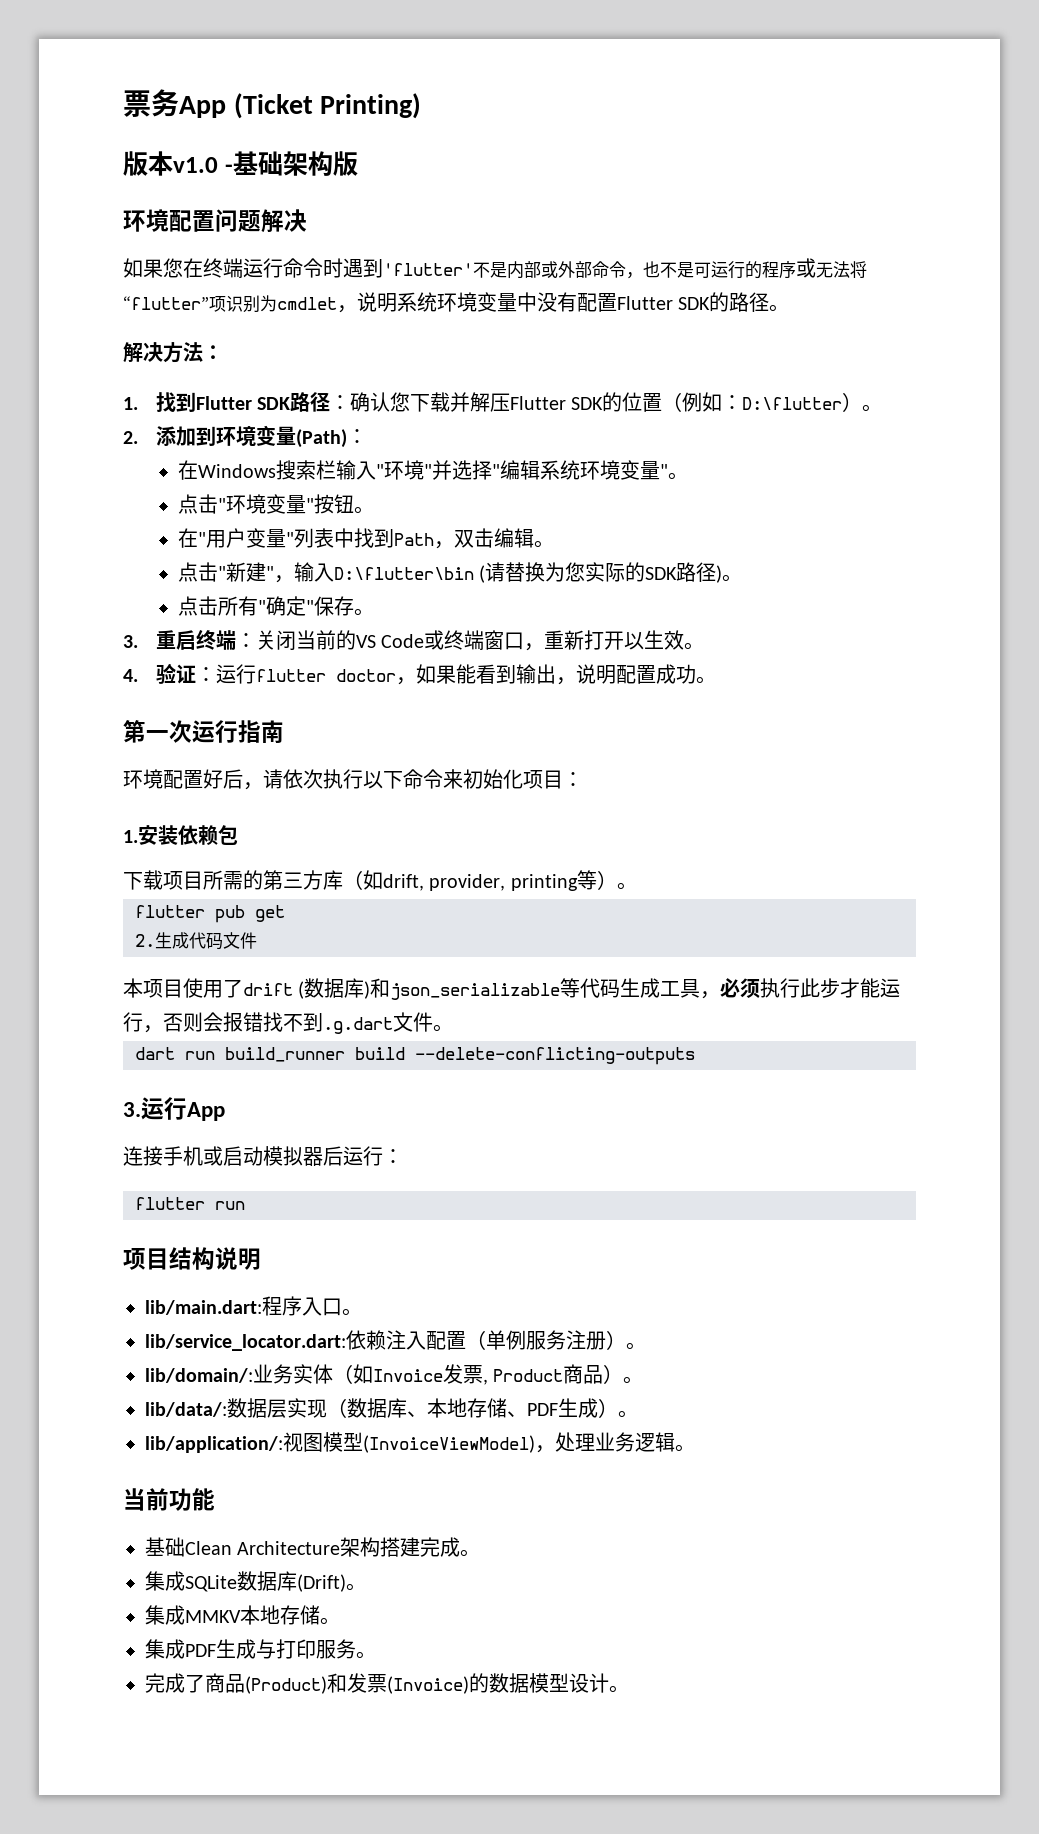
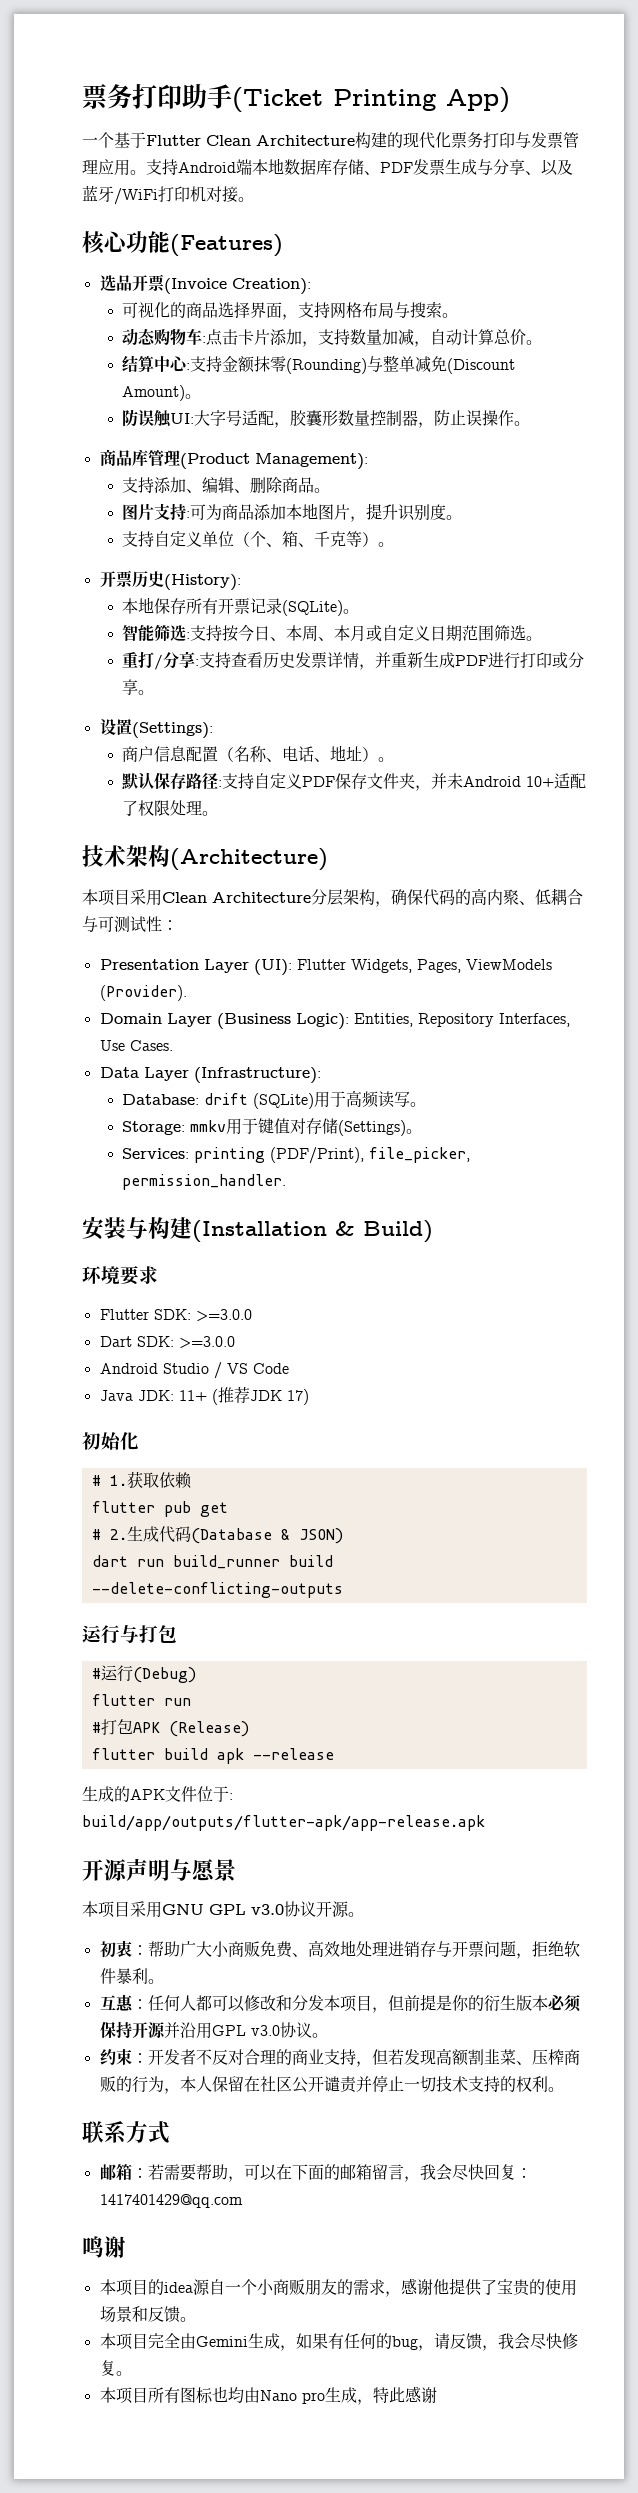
- 票务App (Ticket Printing)
- 版本v1.0 -基础架构版
- 环境配置问题解决
- 如果您在终端运行命令时遇到'flutter'不是内部或外部命令，也不是可运行的程序或无法将“flutter”项识别为cmdlet，说明系统环境变量中没有配置Flutter SDK的路径。
- 解决方法：
- 1.找到Flutter SDK路径：确认您下载并解压Flutter SDK的位置（例如：D:\flutter）。
- 2.添加到环境变量(Path)：
- 在Windows搜索栏输入"环境"并选择"编辑系统环境变量"。
- 点击"环境变量"按钮。
- 在"用户变量"列表中找到Path，双击编辑。
- 点击"新建"，输入D:\flutter\bin (请替换为您实际的SDK路径)。
- 点击所有"确定"保存。
- 3.重启终端：关闭当前的VS Code或终端窗口，重新打开以生效。
- 4.验证：运行flutter doctor，如果能看到输出，说明配置成功。
- 第一次运行指南
- 环境配置好后，请依次执行以下命令来初始化项目：
- 1.安装依赖包
- 下载项目所需的第三方库（如drift, provider, printing等）。
+ 票务打印助手(Ticket Printing App)
+ 一个基于Flutter Clean Architecture构建的现代化票务打印与发票管理应用。支持Android端本地数据库存储、PDF发票生成与分享、以及蓝牙/WiFi打印机对接。
+ 核心功能(Features)
+ 选品开票(Invoice Creation):
+ 可视化的商品选择界面，支持网格布局与搜索。
+ 动态购物车:点击卡片添加，支持数量加减，自动计算总价。
+ 结算中心:支持金额抹零(Rounding)与整单减免(Discount Amount)。
+ 防误触UI:大字号适配，胶囊形数量控制器，防止误操作。
+ 商品库管理(Product Management):
+ 支持添加、编辑、删除商品。
+ 图片支持:可为商品添加本地图片，提升识别度。
+ 支持自定义单位（个、箱、千克等）。
+ 开票历史(History):
+ 本地保存所有开票记录(SQLite)。
+ 智能筛选:支持按今日、本周、本月或自定义日期范围筛选。
+ 重打/分享:支持查看历史发票详情，并重新生成PDF进行打印或分享。
+ 设置(Settings):
+ 商户信息配置（名称、电话、地址）。
+ 默认保存路径:支持自定义PDF保存文件夹，并未Android 10+适配了权限处理。
+ 技术架构(Architecture)
+ 本项目采用Clean Architecture分层架构，确保代码的高内聚、低耦合与可测试性：
+ Presentation Layer (UI): Flutter Widgets, Pages, ViewModels (Provider).
+ Domain Layer (Business Logic): Entities, Repository Interfaces, Use Cases.
+ Data Layer (Infrastructure):
+ Database: drift (SQLite)用于高频读写。
+ Storage: mmkv用于键值对存储(Settings)。
+ Services: printing (PDF/Print), file_picker, permission_handler.
+ 安装与构建(Installation & Build)
+ 环境要求
+ Flutter SDK: >=3.0.0
+ Dart SDK: >=3.0.0
+ Android Studio / VS Code
+ Java JDK: 11+ (推荐JDK 17)
+ 初始化
+ # 1.获取依赖
- 2.生成代码文件
- 本项目使用了drift (数据库)和json_serializable等代码生成工具，必须执行此步才能运行，否则会报错找不到.g.dart文件。
+ # 2.生成代码(Database & JSON)
- 3.运行App
- 连接手机或启动模拟器后运行：
+ 运行与打包
+ #运行(Debug)
  flutter run
- 项目结构说明
- lib/main.dart:程序入口。
- lib/service_locator.dart:依赖注入配置（单例服务注册）。
- lib/domain/:业务实体（如Invoice发票, Product商品）。
- lib/data/:数据层实现（数据库、本地存储、PDF生成）。
- lib/application/:视图模型(InvoiceViewModel)，处理业务逻辑。
- 当前功能
- 基础Clean Architecture架构搭建完成。
- 集成SQLite数据库(Drift)。
- 集成MMKV本地存储。
- 集成PDF生成与打印服务。
- 完成了商品(Product)和发票(Invoice)的数据模型设计。
+ #打包APK (Release)
+ flutter build apk --release
+ 生成的APK文件位于: build/app/outputs/flutter-apk/app-release.apk
+ 开源声明与愿景
+ 本项目采用GNU GPL v3.0协议开源。
+ 初衷：帮助广大小商贩免费、高效地处理进销存与开票问题，拒绝软件暴利。
+ 互惠：任何人都可以修改和分发本项目，但前提是你的衍生版本必须保持开源并沿用GPL v3.0协议。
+ 约束：开发者不反对合理的商业支持，但若发现高额割韭菜、压榨商贩的行为，本人保留在社区公开谴责并停止一切技术支持的权利。
+ 联系方式
+ 邮箱：若需要帮助，可以在下面的邮箱留言，我会尽快回复：1417401429@qq.com
+ 鸣谢
+ 本项目的idea源自一个小商贩朋友的需求，感谢他提供了宝贵的使用场景和反馈。
+ 本项目完全由Gemini生成，如果有任何的bug，请反馈，我会尽快修复。
+ 本项目所有图标也均由Nano pro生成，特此感谢

